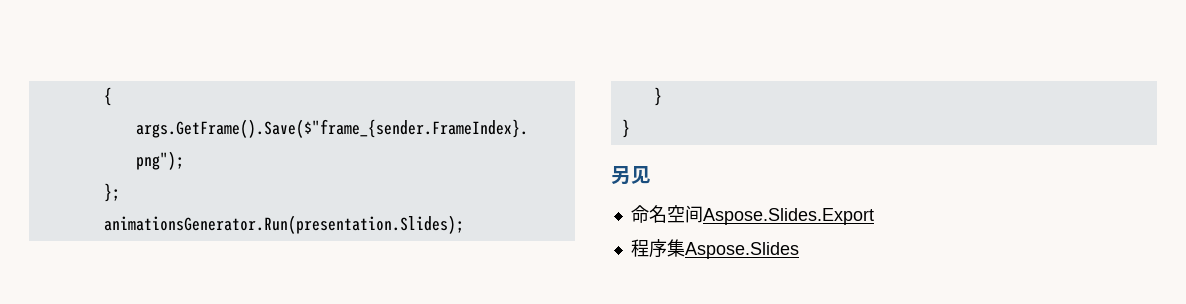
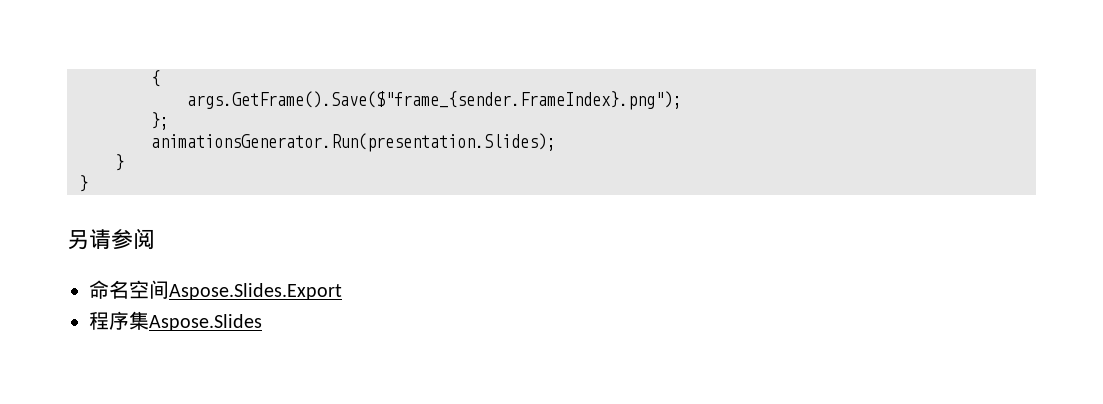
- 另见
+ 另请参阅

